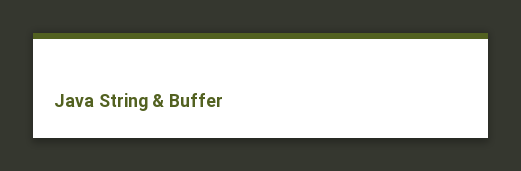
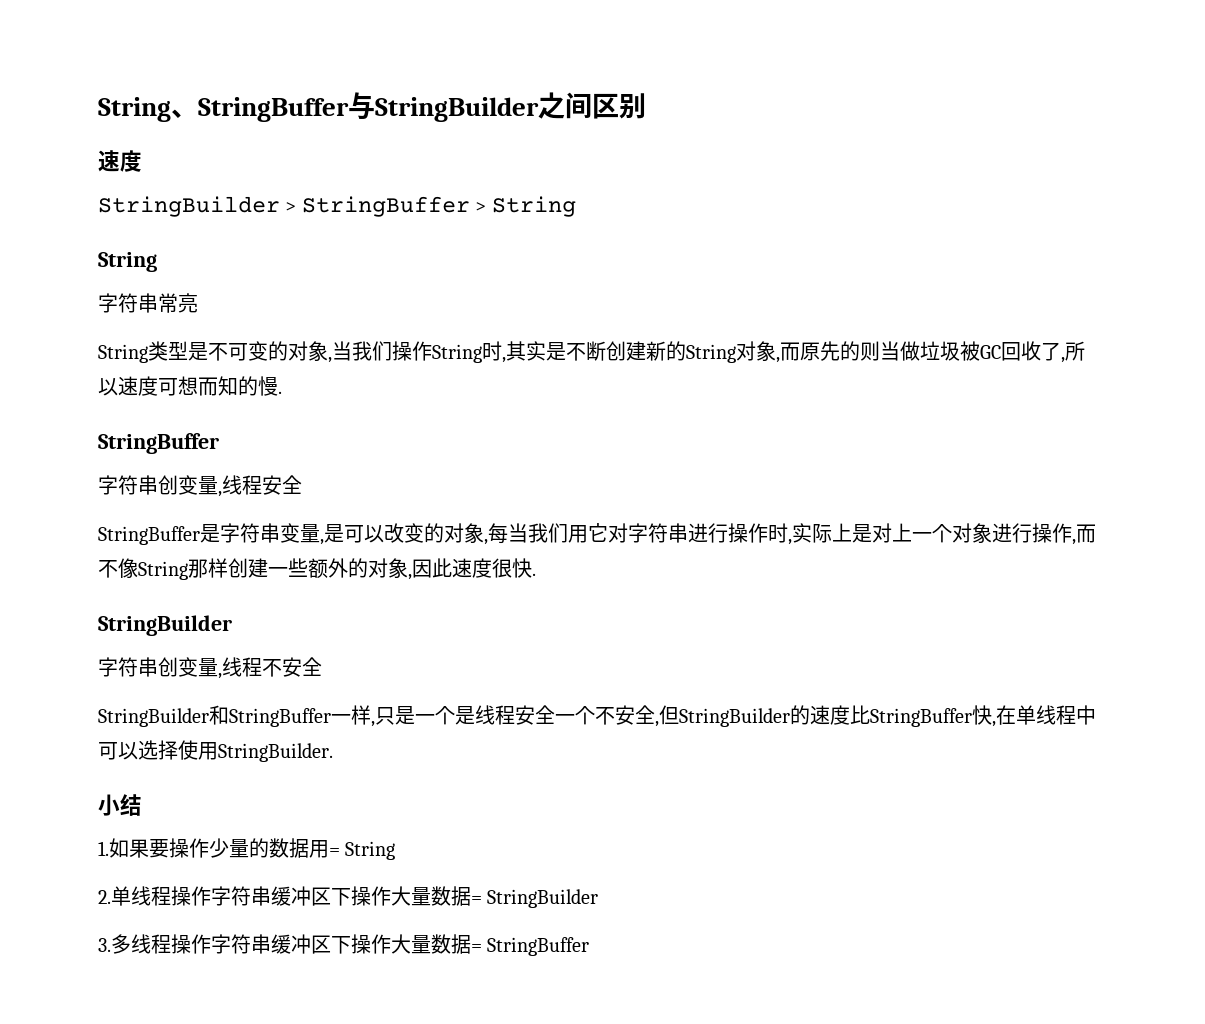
- Java String & Buffer
+ String、StringBuffer与StringBuilder之间区别
+ 速度
+ StringBuilder > StringBuffer > String
+ String
+ 字符串常亮
+ String类型是不可变的对象,当我们操作String时,其实是不断创建新的String对象,而原先的则当做垃圾被GC回收了,所以速度可想而知的慢.
+ StringBuffer
+ 字符串创变量,线程安全
+ StringBuffer是字符串变量,是可以改变的对象,每当我们用它对字符串进行操作时,实际上是对上一个对象进行操作,而不像String那样创建一些额外的对象,因此速度很快.
+ StringBuilder
+ 字符串创变量,线程不安全
+ StringBuilder和StringBuffer一样,只是一个是线程安全一个不安全,但StringBuilder的速度比StringBuffer快,在单线程中可以选择使用StringBuilder.
+ 小结
+ 1.如果要操作少量的数据用= String
+ 2.单线程操作字符串缓冲区下操作大量数据= StringBuilder
+ 3.多线程操作字符串缓冲区下操作大量数据= StringBuffer

